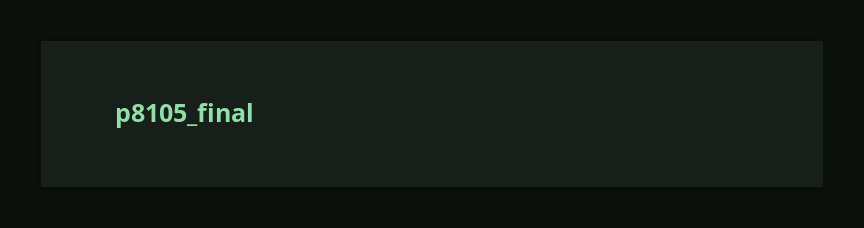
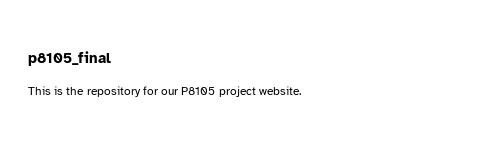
+ This is the repository for our P8105 project website.

